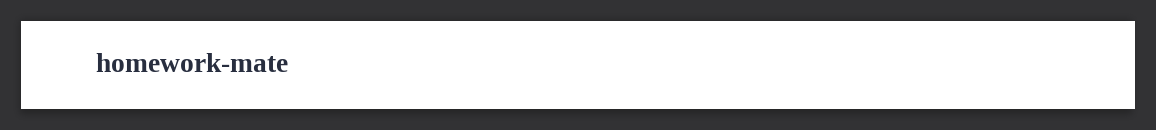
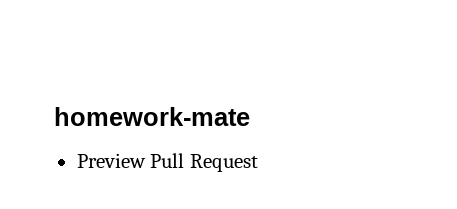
+ Preview Pull Request

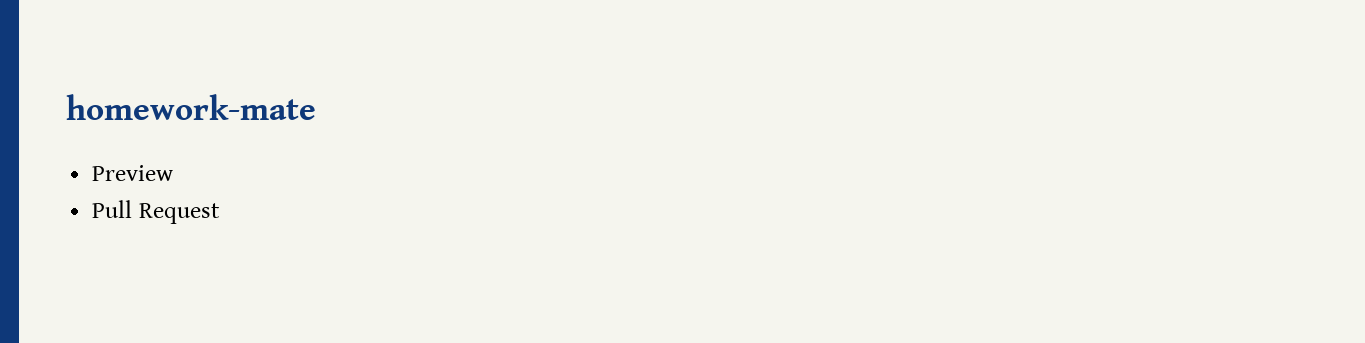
- Preview Pull Request
+ Preview
+ Pull Request

